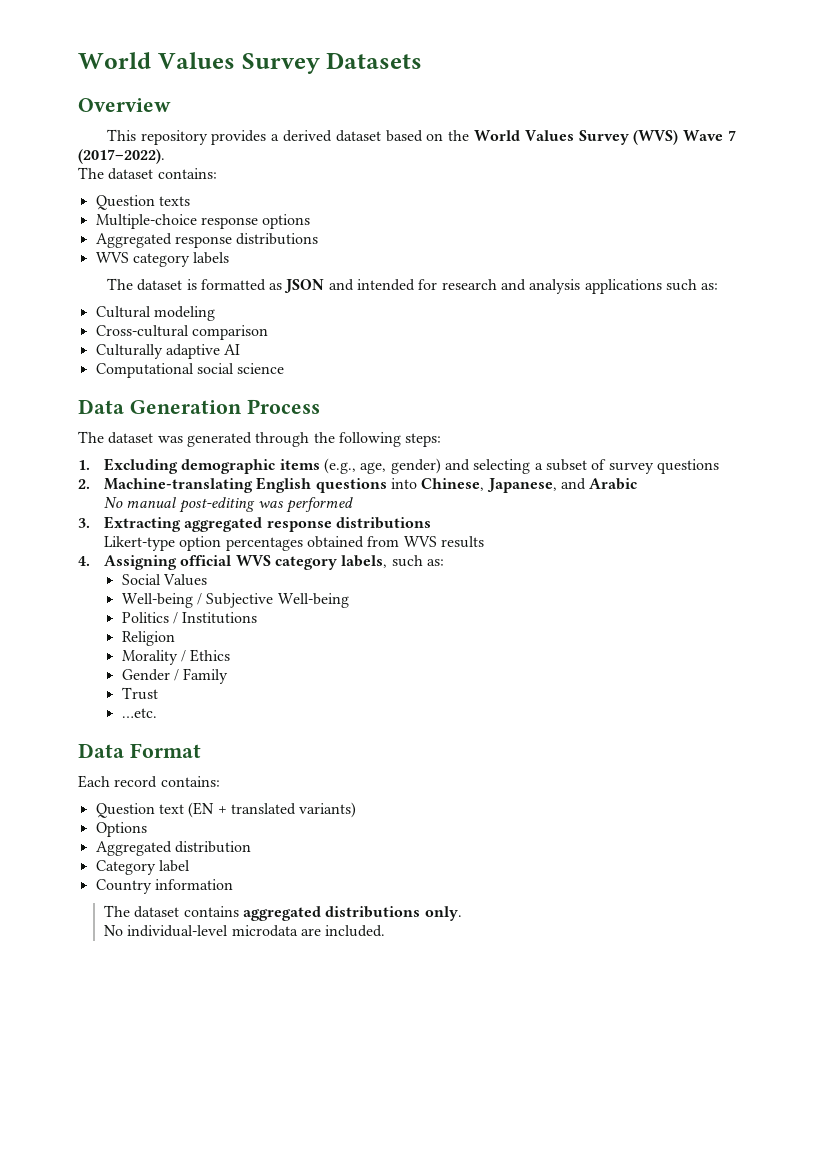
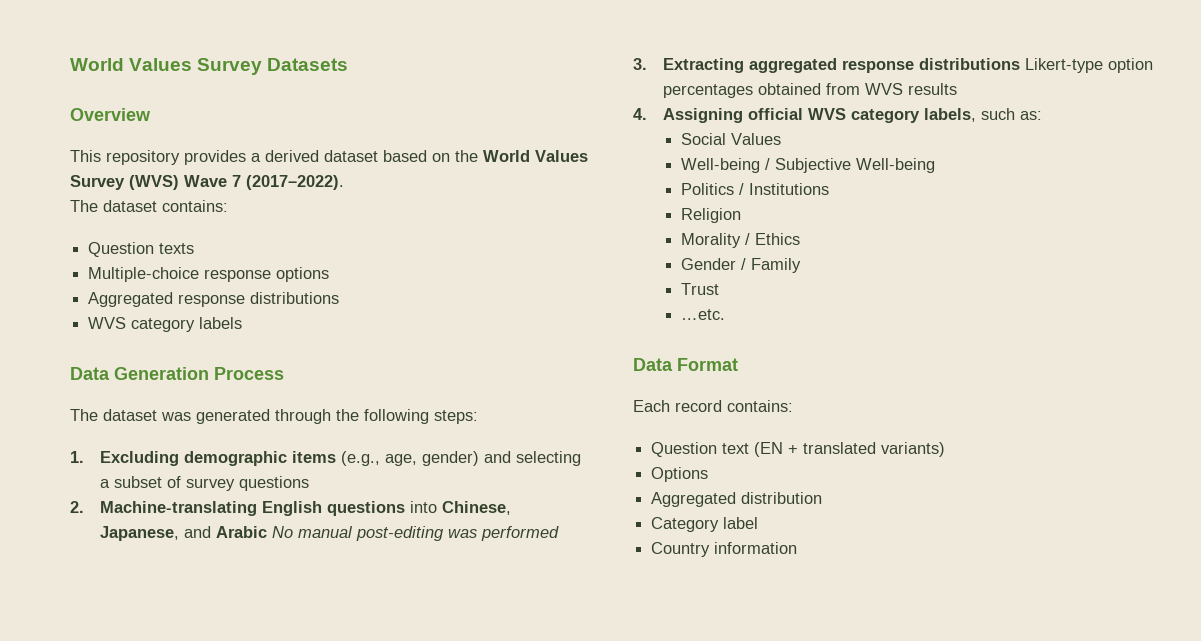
- The dataset is formatted as JSON and intended for research and analysis applications such as:
- Cultural modeling
- Cross-cultural comparison
- Culturally adaptive AI
- Computational social science
- 2. Machine-translating English questions into Chinese, Japanese, and Arabic
- No manual post-editing was performed
+ 2. Machine-translating English questions into Chinese, Japanese, and Arabic No manual post-editing was performed
- 3. Extracting aggregated response distributions
- Likert-type option percentages obtained from WVS results
+ 3. Extracting aggregated response distributions Likert-type option percentages obtained from WVS results
- The dataset contains aggregated distributions only.
- No individual-level microdata are included.

